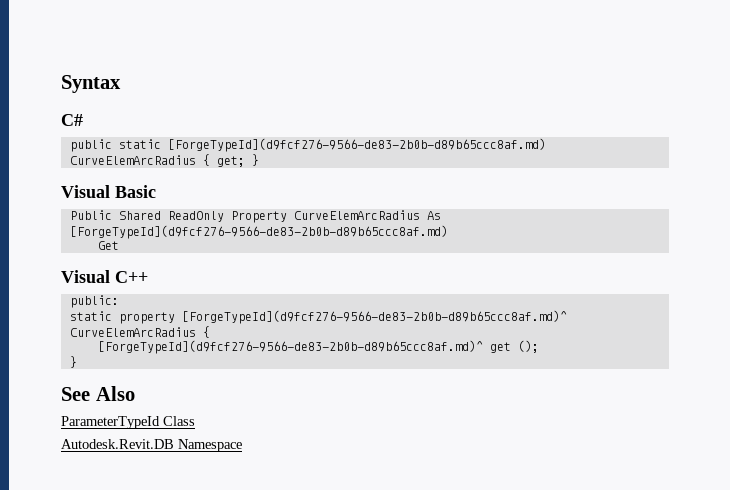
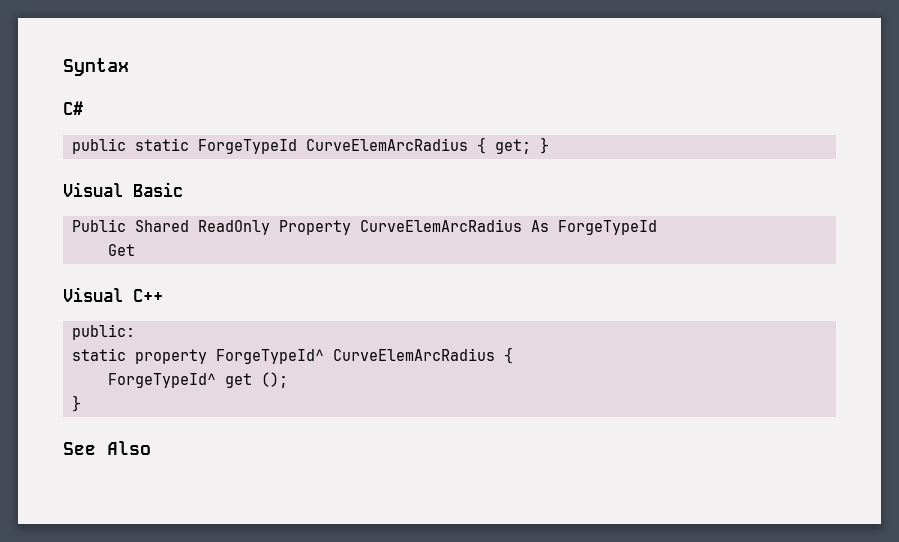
- public static [ForgeTypeId](d9fcf276-9566-de83-2b0b-d89b65ccc8af.md) CurveElemArcRadius { get; }
+ public static ForgeTypeId CurveElemArcRadius { get; }
- Public Shared ReadOnly Property CurveElemArcRadius As [ForgeTypeId](d9fcf276-9566-de83-2b0b-d89b65ccc8af.md)
+ Public Shared ReadOnly Property CurveElemArcRadius As ForgeTypeId
- static property [ForgeTypeId](d9fcf276-9566-de83-2b0b-d89b65ccc8af.md)^ CurveElemArcRadius {
+ static property ForgeTypeId^ CurveElemArcRadius {
- [ForgeTypeId](d9fcf276-9566-de83-2b0b-d89b65ccc8af.md)^ get ();
+ ForgeTypeId^ get ();
- ParameterTypeId Class
- Autodesk.Revit.DB Namespace

